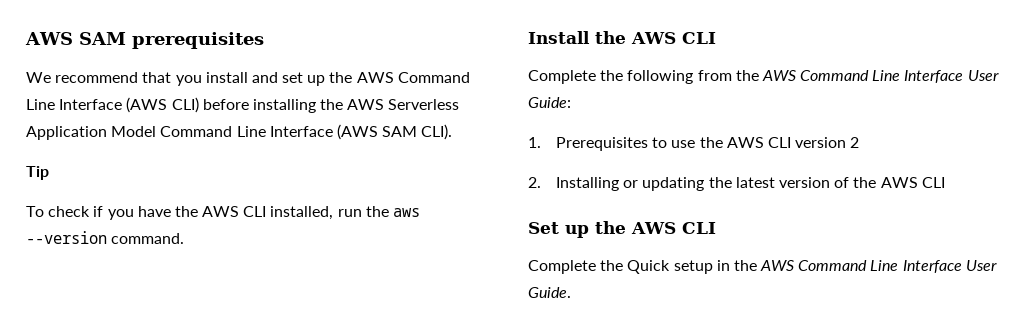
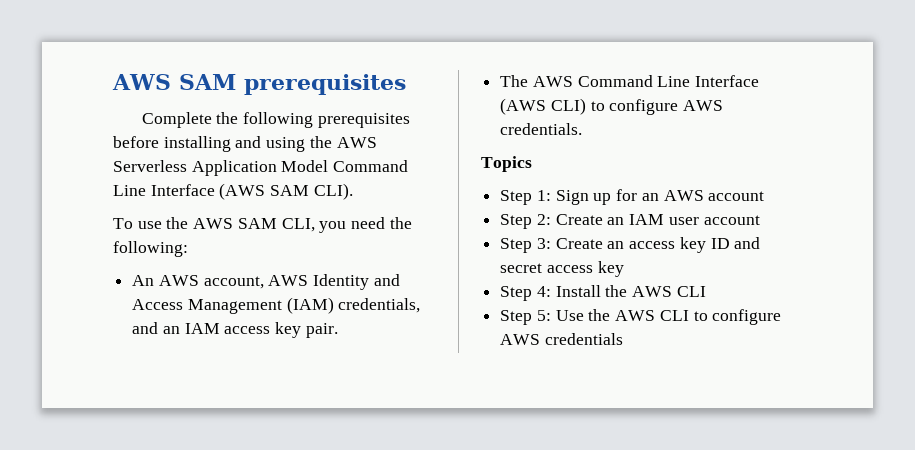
- We recommend that you install and set up the AWS Command Line Interface (AWS CLI) before installing the AWS Serverless Application Model Command Line Interface (AWS SAM CLI).
+ Complete the following prerequisites before installing and using the AWS Serverless Application Model Command Line Interface (AWS SAM CLI).
- Tip
- To check if you have the AWS CLI installed, run the aws --version command.
- Install the AWS CLI
- Complete the following from the AWS Command Line Interface User Guide:
- 1. Prerequisites to use the AWS CLI version 2
- 2. Installing or updating the latest version of the AWS CLI
- Set up the AWS CLI
- Complete the Quick setup in the AWS Command Line Interface User Guide.
+ To use the AWS SAM CLI, you need the following:
+ An AWS account, AWS Identity and Access Management (IAM) credentials, and an IAM access key pair.
+ The AWS Command Line Interface (AWS CLI) to configure AWS credentials.
+ Topics
+ Step 1: Sign up for an AWS account
+ Step 2: Create an IAM user account
+ Step 3: Create an access key ID and secret access key
+ Step 4: Install the AWS CLI
+ Step 5: Use the AWS CLI to configure AWS credentials

